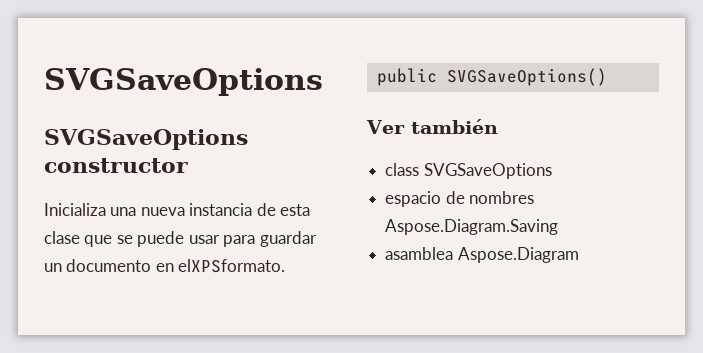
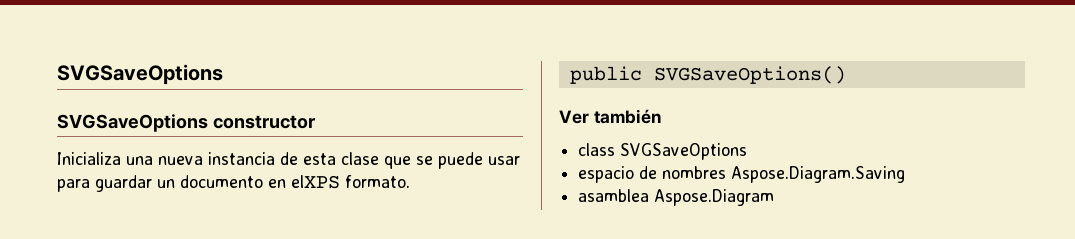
- Inicializa una nueva instancia de esta clase que se puede usar para guardar un documento en elXPSformato.
+ Inicializa una nueva instancia de esta clase que se puede usar para guardar un documento en elXPS formato.

